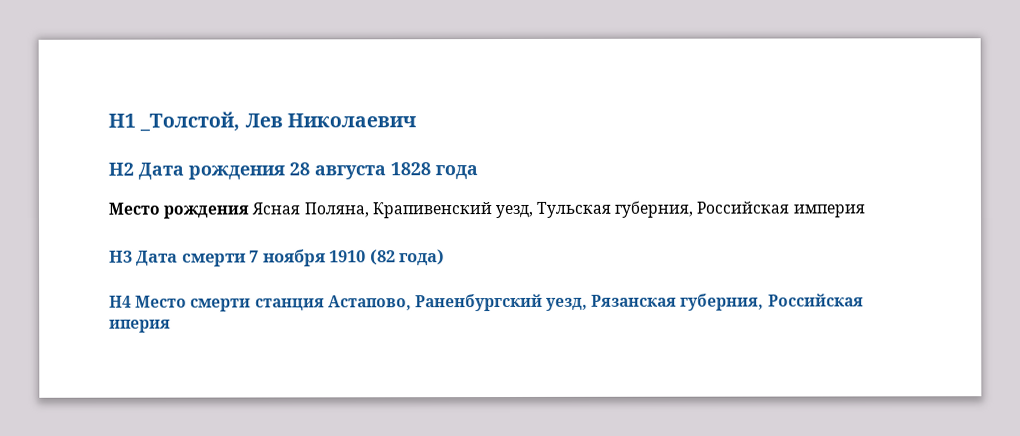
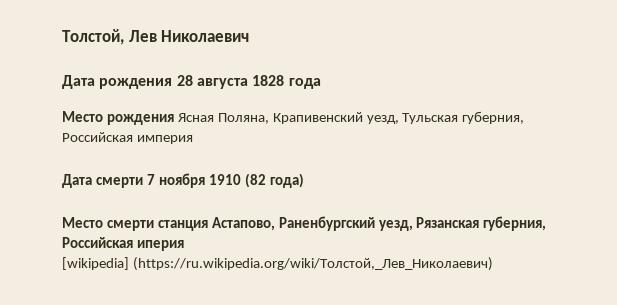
- H1 _Толстой, Лев Николаевич
+ Толстой, Лев Николаевич
- H2 Дата рождения 28 августа 1828 года
+ Дата рождения 28 августа 1828 года
- H3 Дата смерти 7 ноября 1910 (82 года)
+ Дата смерти 7 ноября 1910 (82 года)
- H4 Место смерти станция Астапово, Раненбургский уезд, Рязанская губерния, Российская иперия
+ Место смерти станция Астапово, Раненбургский уезд, Рязанская губерния, Российская иперия
+ [wikipedia] (https://ru.wikipedia.org/wiki/Толстой,_Лев_Николаевич)

